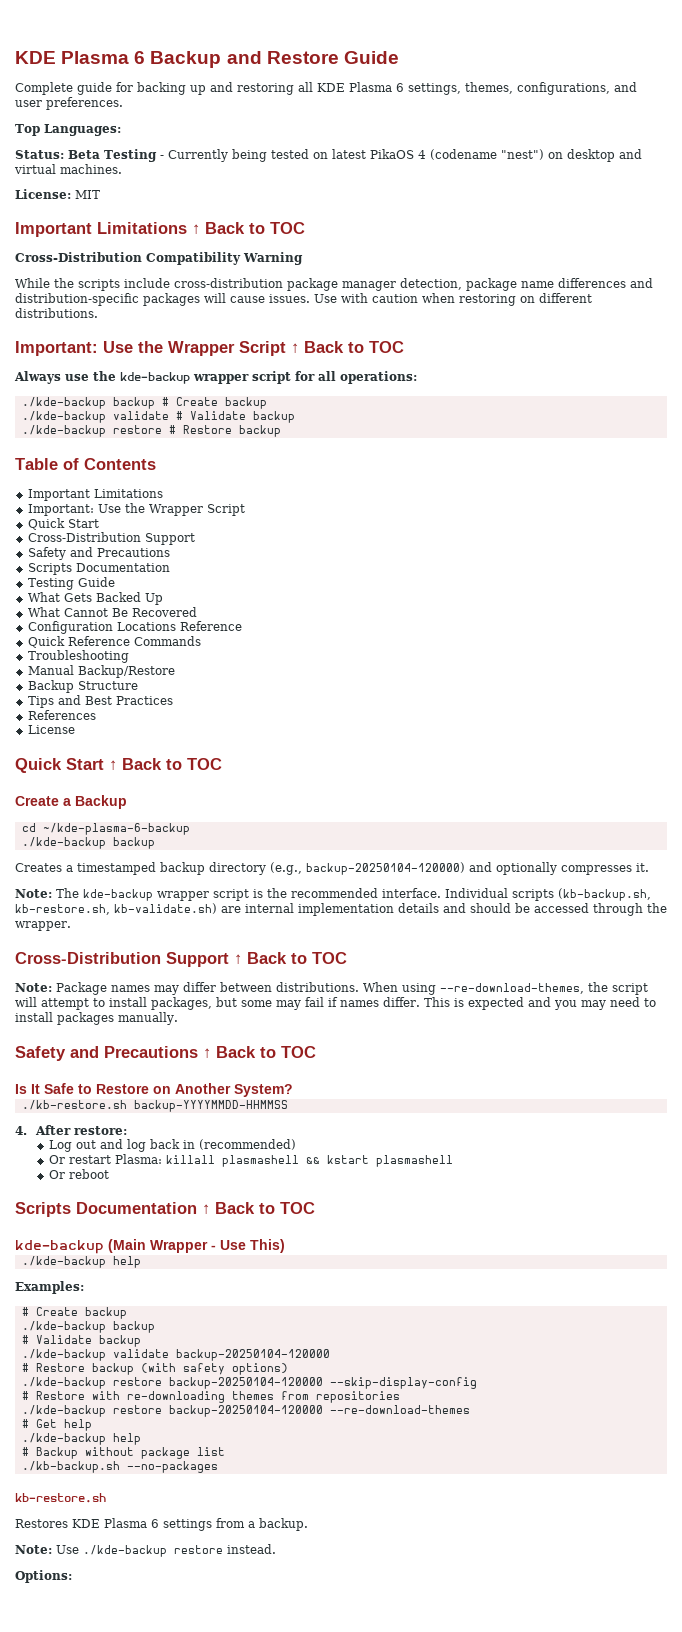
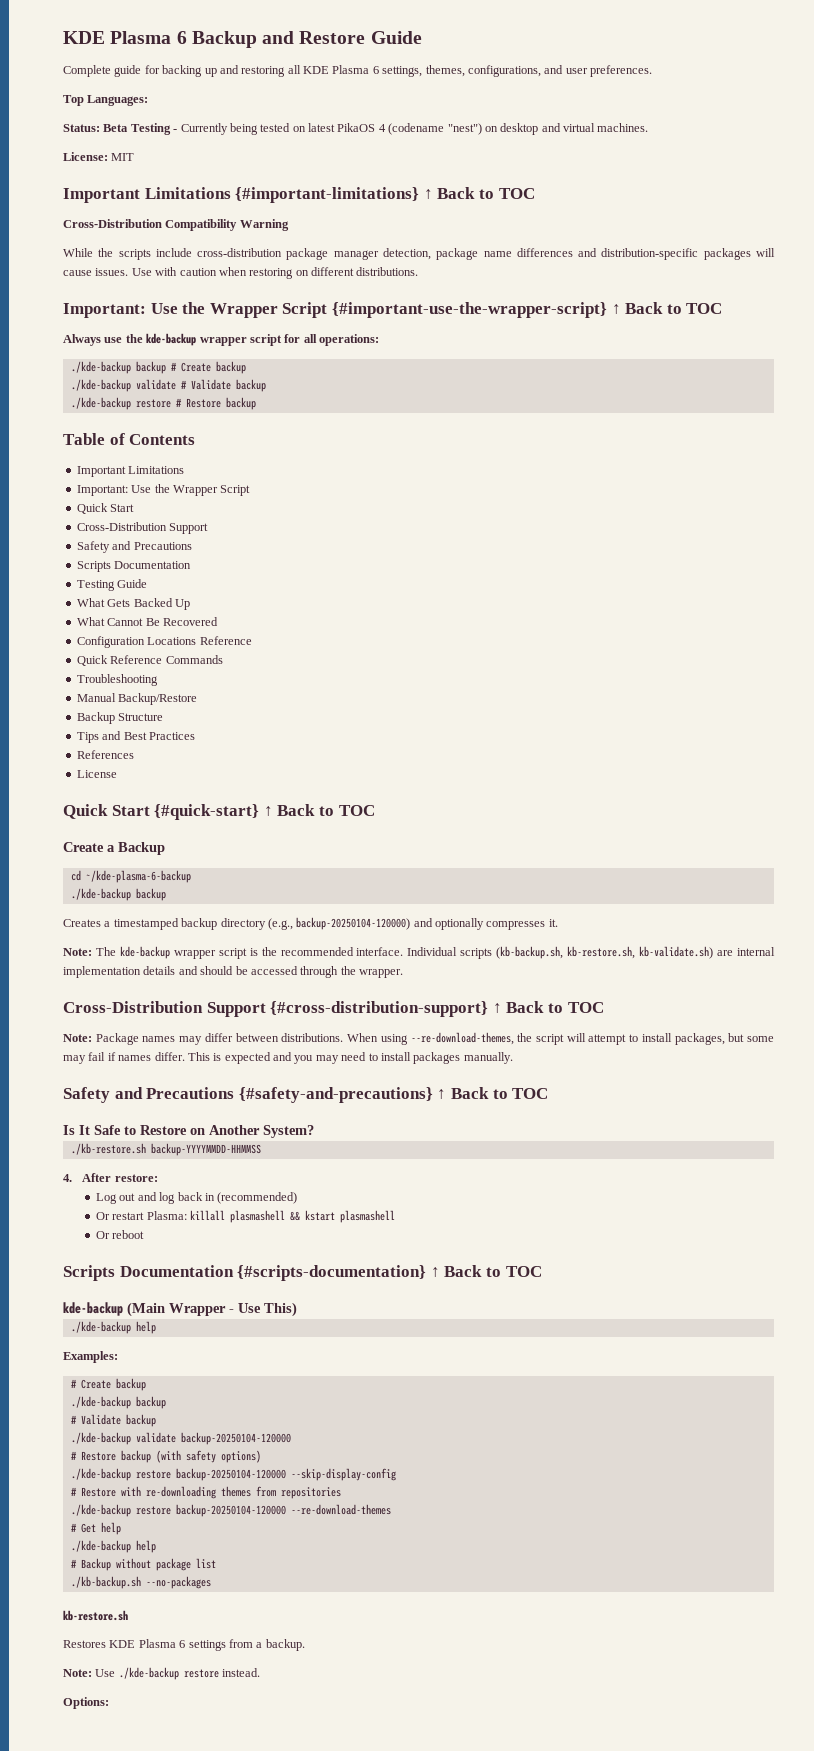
- Important Limitations ↑ Back to TOC
+ Important Limitations {#important-limitations} ↑ Back to TOC
- Important: Use the Wrapper Script ↑ Back to TOC
+ Important: Use the Wrapper Script {#important-use-the-wrapper-script} ↑ Back to TOC
- Quick Start ↑ Back to TOC
+ Quick Start {#quick-start} ↑ Back to TOC
- Cross-Distribution Support ↑ Back to TOC
+ Cross-Distribution Support {#cross-distribution-support} ↑ Back to TOC
- Safety and Precautions ↑ Back to TOC
+ Safety and Precautions {#safety-and-precautions} ↑ Back to TOC
- Scripts Documentation ↑ Back to TOC
+ Scripts Documentation {#scripts-documentation} ↑ Back to TOC

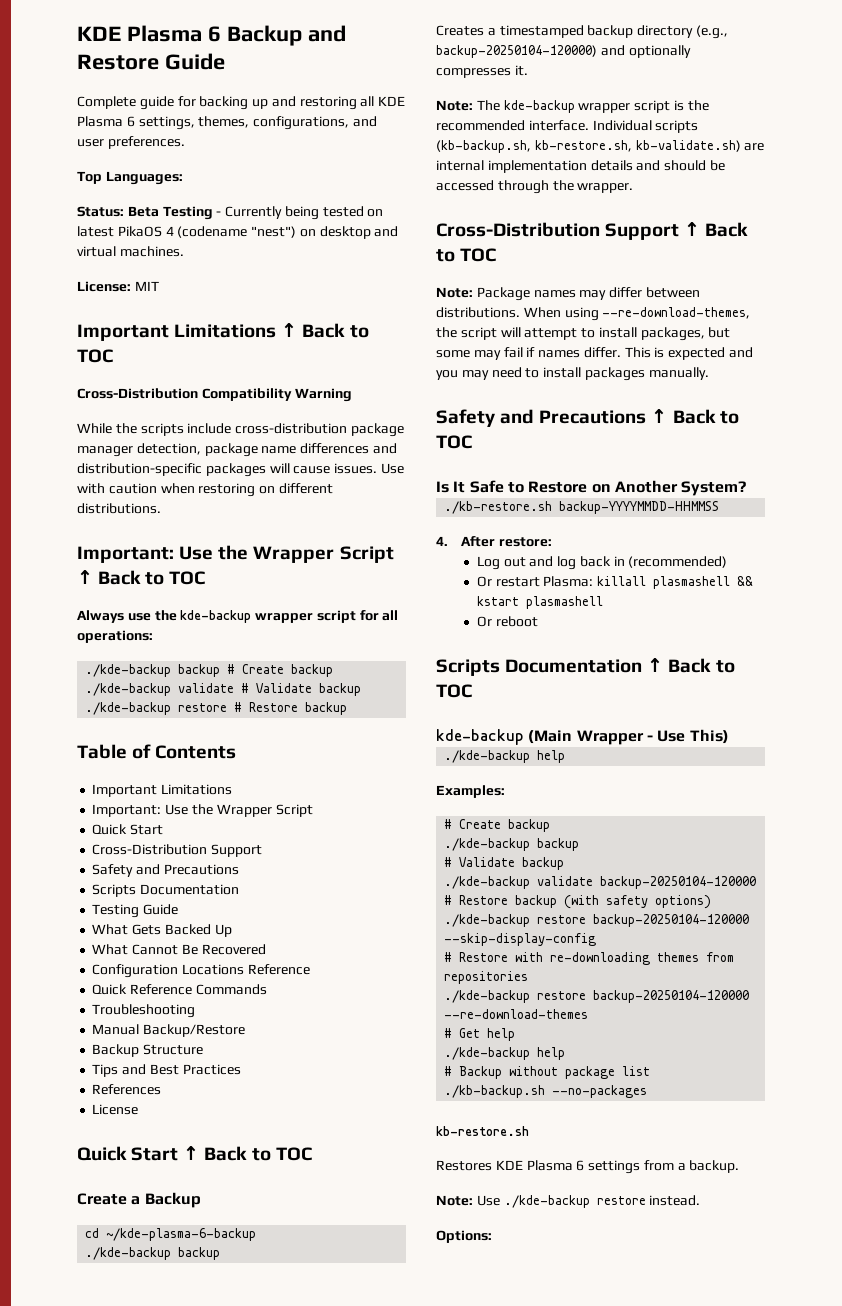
- Important Limitations {#important-limitations} ↑ Back to TOC
+ Important Limitations ↑ Back to TOC
- Important: Use the Wrapper Script {#important-use-the-wrapper-script} ↑ Back to TOC
+ Important: Use the Wrapper Script ↑ Back to TOC
- Quick Start {#quick-start} ↑ Back to TOC
+ Quick Start ↑ Back to TOC
- Cross-Distribution Support {#cross-distribution-support} ↑ Back to TOC
+ Cross-Distribution Support ↑ Back to TOC
- Safety and Precautions {#safety-and-precautions} ↑ Back to TOC
+ Safety and Precautions ↑ Back to TOC
- Scripts Documentation {#scripts-documentation} ↑ Back to TOC
+ Scripts Documentation ↑ Back to TOC

